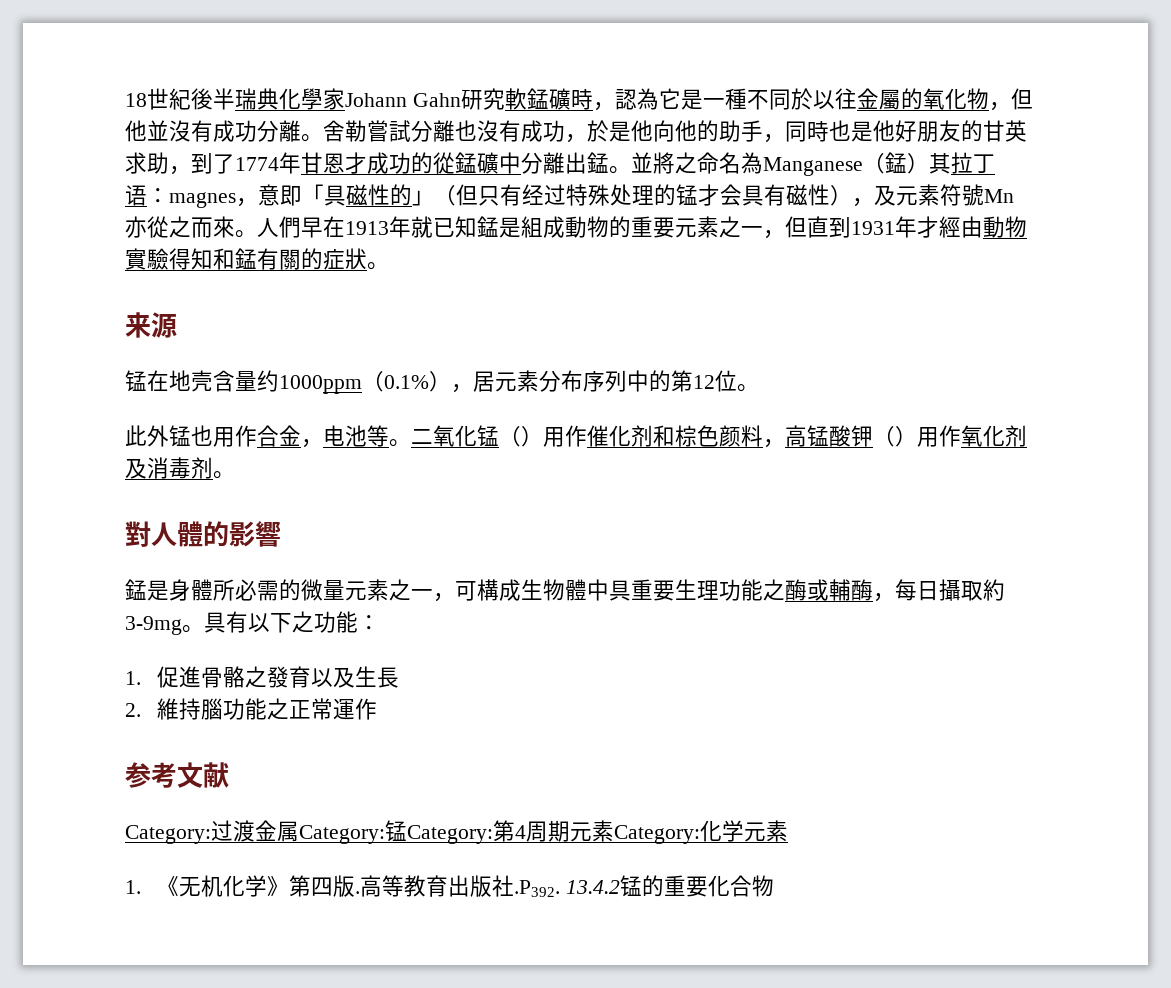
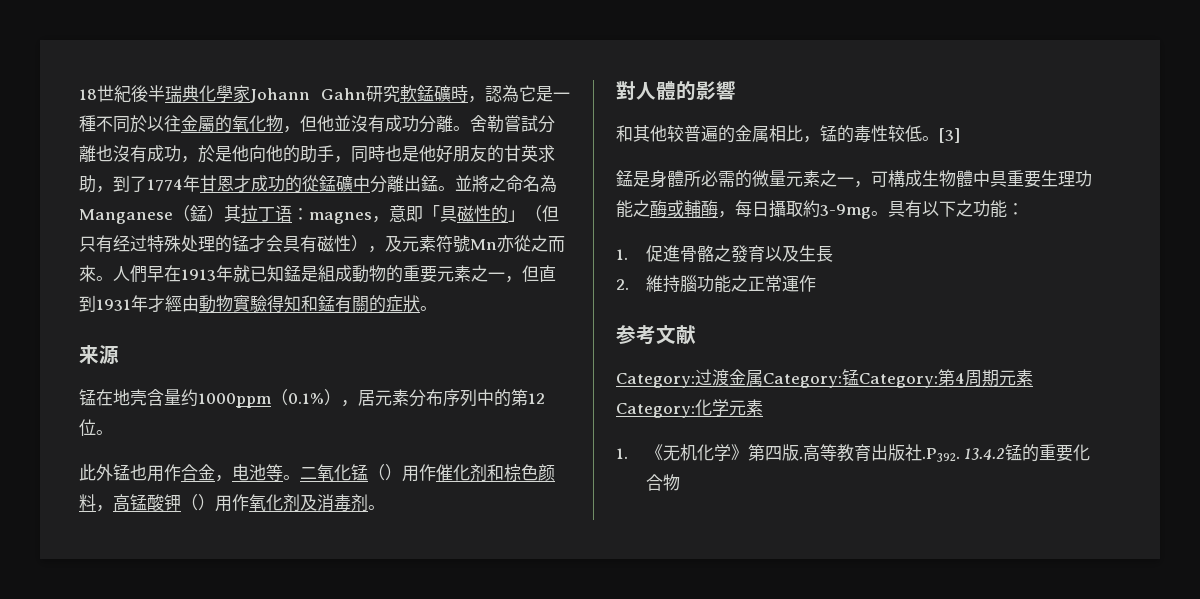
+ 和其他较普遍的金属相比，锰的毒性较低。[3]

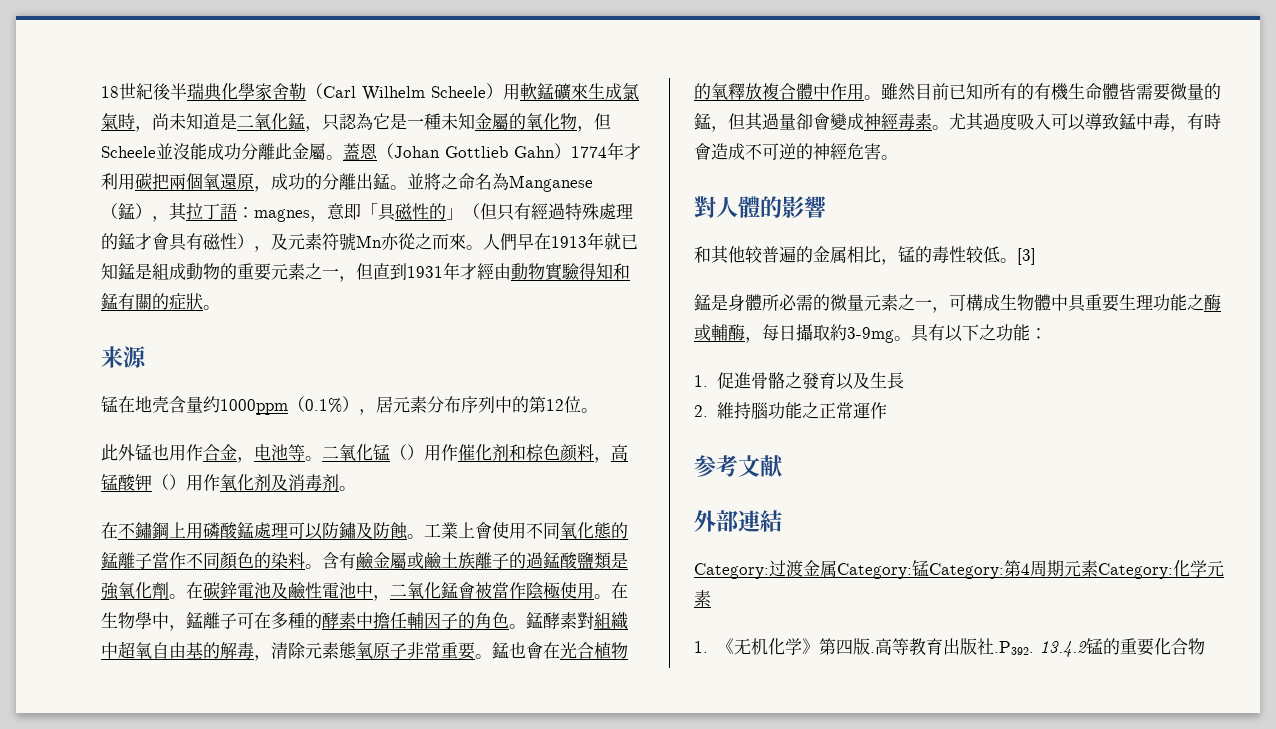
- 18世紀後半瑞典化學家Johann Gahn研究軟錳礦時，認為它是一種不同於以往金屬的氧化物，但他並沒有成功分離。舍勒嘗試分離也沒有成功，於是他向他的助手，同時也是他好朋友的甘英求助，到了1774年甘恩才成功的從錳礦中分離出錳。
+ 18世紀後半瑞典化學家舍勒（Carl Wilhelm Scheele）用軟錳礦來生成氯氣時，尚未知道是二氧化錳，只認為它是一種未知金屬的氧化物，但Scheele並沒能成功分離此金屬。蓋恩（Johan Gottlieb Gahn）1774年才利用碳把兩個氧還原，成功的分離出錳。
- 並將之命名為Manganese（錳）其拉丁语：magnes，意即「具磁性的」（但只有经过特殊处理的锰才会具有磁性），及元素符號Mn亦從之而來。
+ 並將之命名為Manganese（錳），其拉丁語：magnes，意即「具磁性的」（但只有經過特殊處理的錳才會具有磁性），及元素符號Mn亦從之而來。
+ 在不鏽鋼上用磷酸錳處理可以防鏽及防蝕。工業上會使用不同氧化態的錳離子當作不同顏色的染料。含有鹼金屬或鹼土族離子的過錳酸鹽類是強氧化劑。在碳鋅電池及鹼性電池中，二氧化錳會被當作陰極使用。在生物學中，錳離子可在多種的酵素中擔任輔因子的角色。錳酵素對組織中超氧自由基的解毒，清除元素態氧原子非常重要。錳也會在光合植物的氧釋放複合體中作用。雖然目前已知所有的有機生命體皆需要微量的錳，但其過量卻會變成神經毒素。尤其過度吸入可以導致錳中毒，有時會造成不可逆的神經危害。
+ 外部連結

